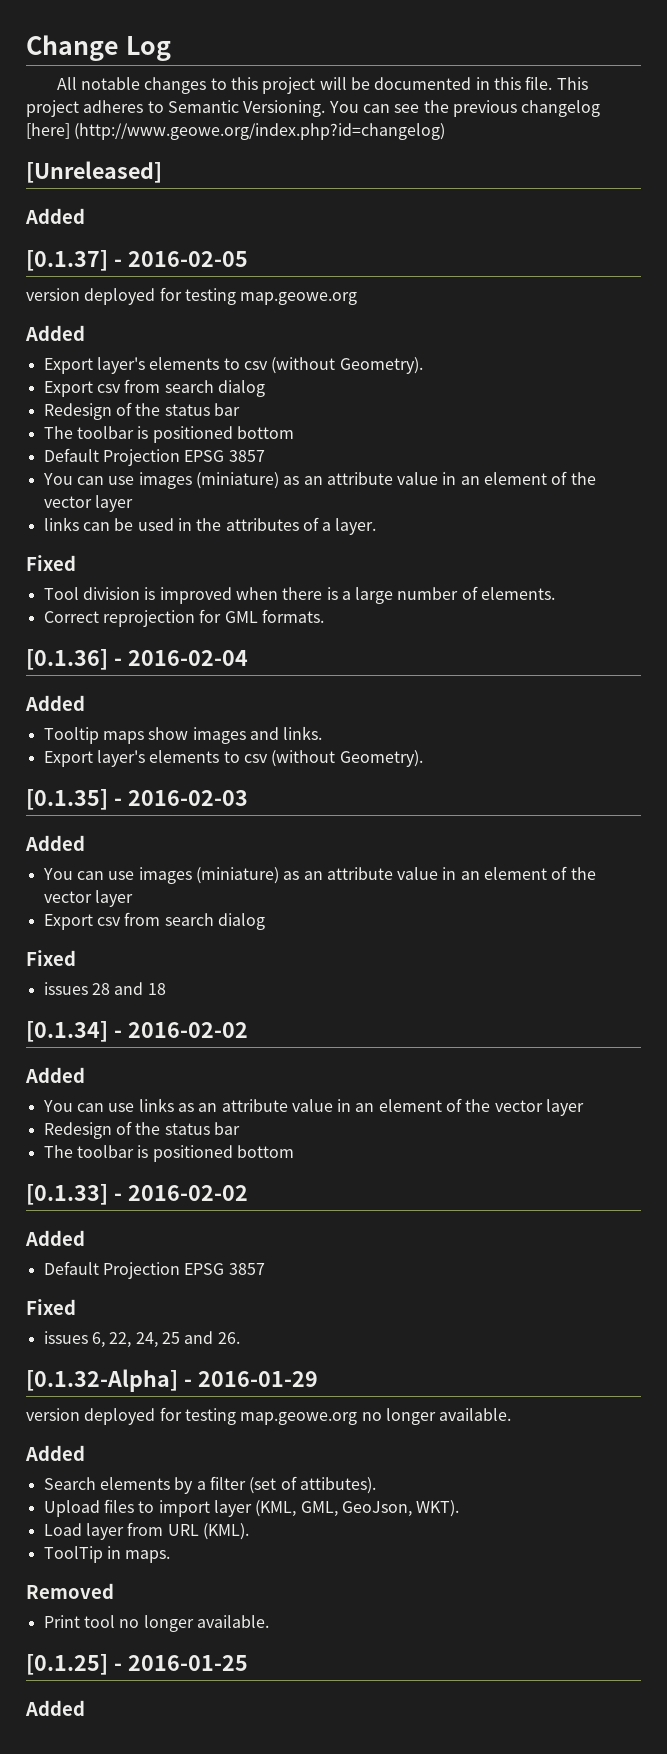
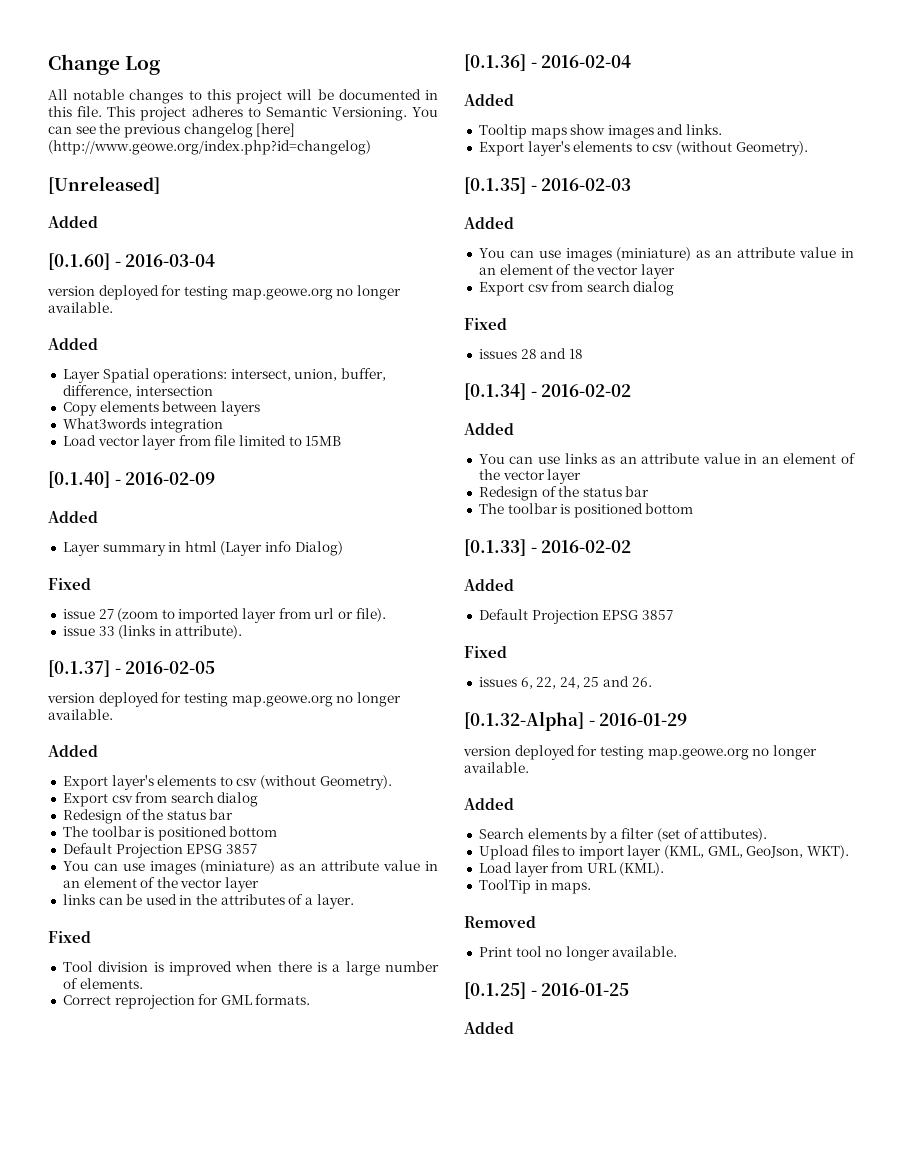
+ [0.1.60] - 2016-03-04
+ version deployed for testing map.geowe.org no longer available.
+ Added
+ Layer Spatial operations: intersect, union, buffer, difference, intersection
+ Copy elements between layers
+ What3words integration
+ Load vector layer from file limited to 15MB
+ [0.1.40] - 2016-02-09
+ Added
+ Layer summary in html (Layer info Dialog)
+ Fixed
+ issue 27 (zoom to imported layer from url or file).
+ issue 33 (links in attribute).
  [0.1.37] - 2016-02-05
- version deployed for testing map.geowe.org
+ version deployed for testing map.geowe.org no longer available.

